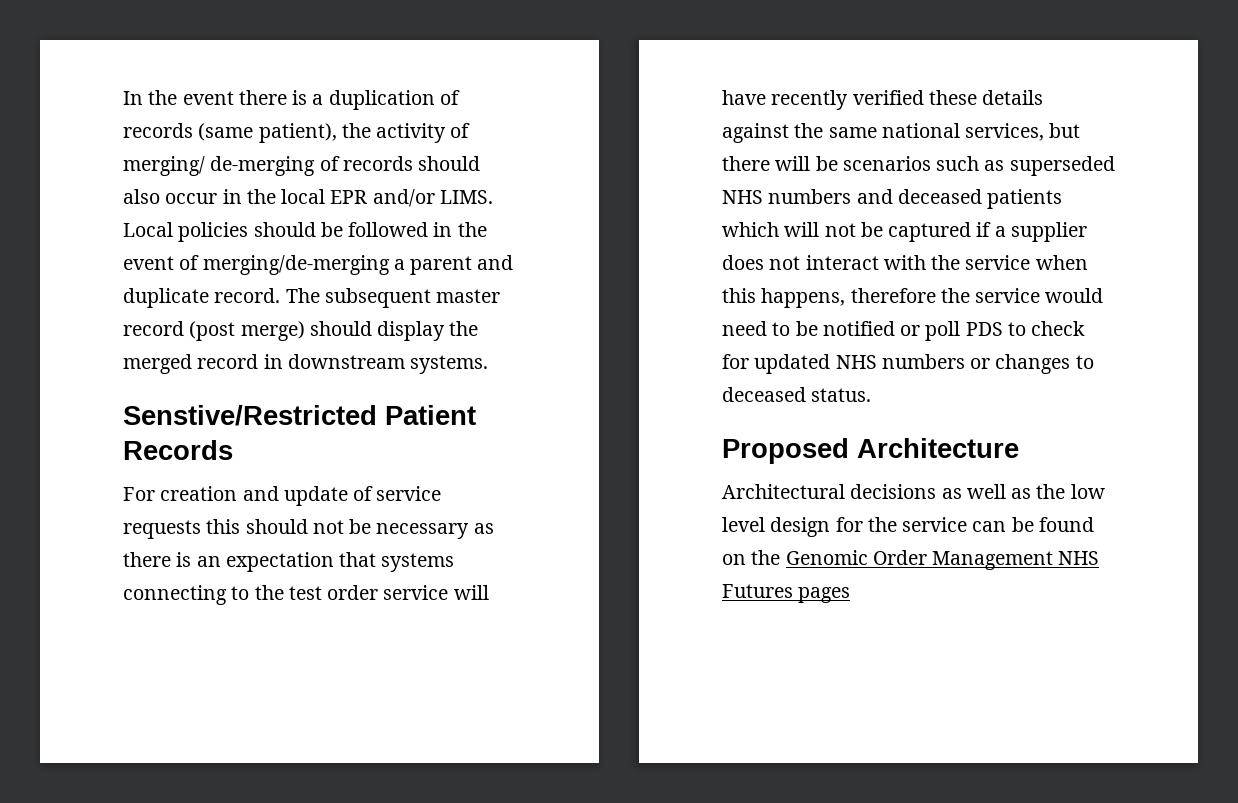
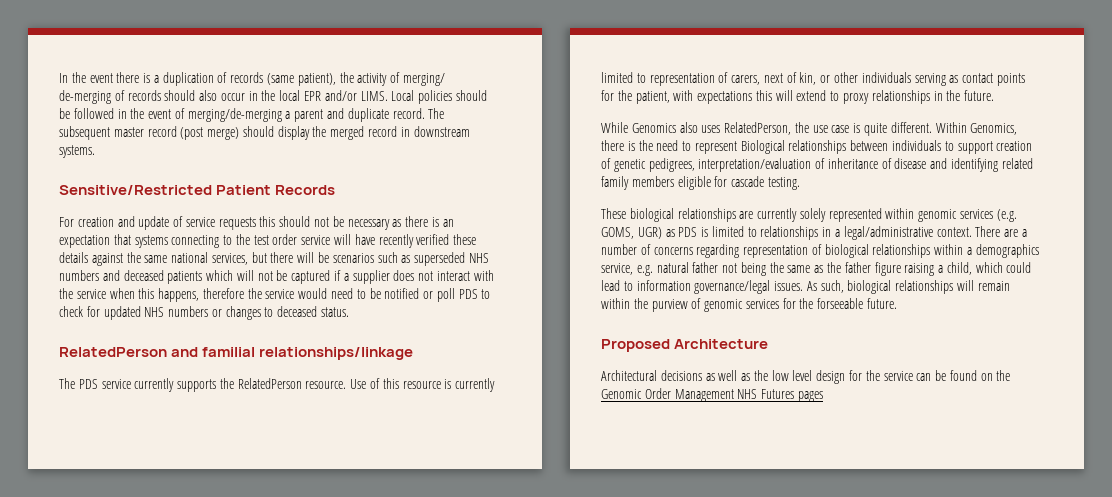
- Senstive/Restricted Patient Records
+ Sensitive/Restricted Patient Records
+ RelatedPerson and familial relationships/linkage
+ The PDS service currently supports the RelatedPerson resource. Use of this resource is currently limited to representation of carers, next of kin, or other individuals serving as contact points for the patient, with expectations this will extend to proxy relationships in the future.
+ While Genomics also uses RelatedPerson, the use case is quite different. Within Genomics, there is the need to represent Biological relationships between individuals to support creation of genetic pedigrees, interpretation/evaluation of inheritance of disease and identifying related family members eligible for cascade testing.
+ These biological relationships are currently solely represented within genomic services (e.g. GOMS, UGR) as PDS is limited to relationships in a legal/administrative context. There are a number of concerns regarding representation of biological relationships within a demographics service, e.g. natural father not being the same as the father figure raising a child, which could lead to information governance/legal issues. As such, biological relationships will remain within the purview of genomic services for the forseeable future.

